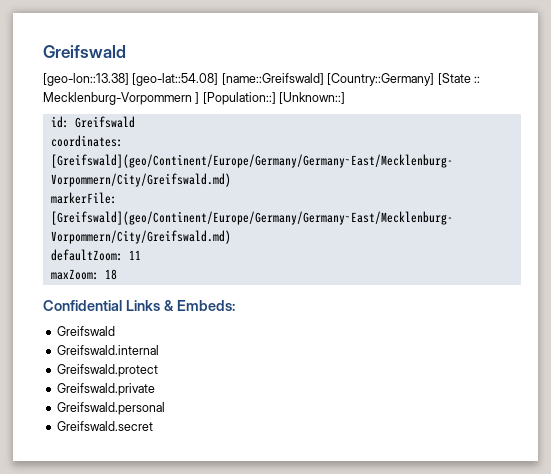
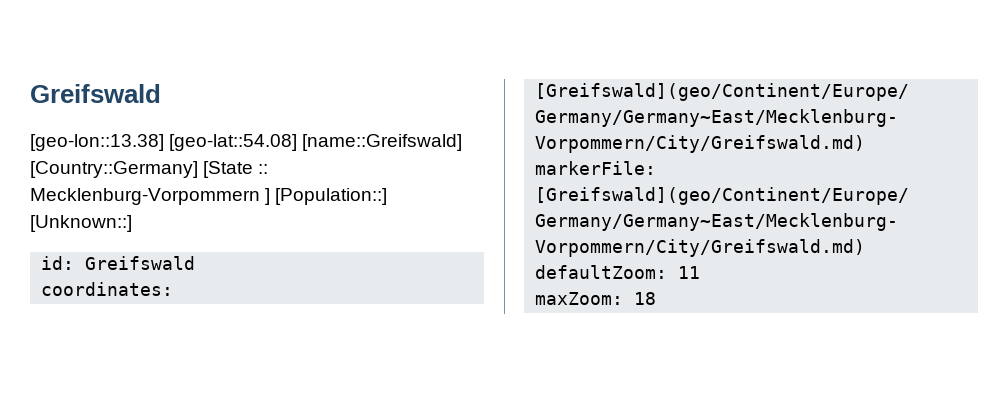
- Confidential Links & Embeds:
- Greifswald
- Greifswald.internal
- Greifswald.protect
- Greifswald.private
- Greifswald.personal
- Greifswald.secret

